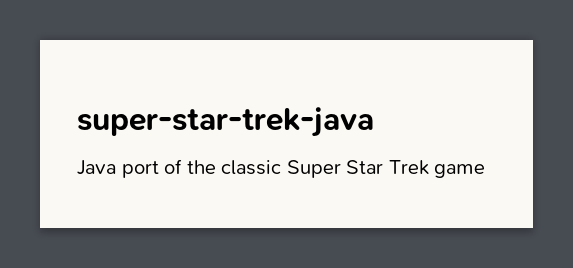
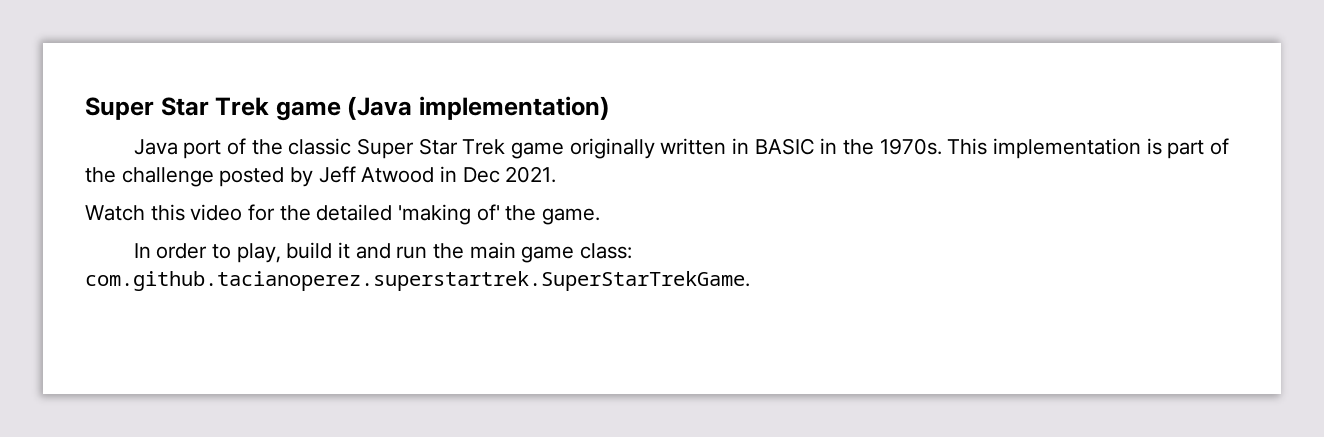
- super-star-trek-java
+ Super Star Trek game (Java implementation)
- Java port of the classic Super Star Trek game
+ Java port of the classic Super Star Trek game originally written in BASIC in the 1970s. This implementation is part of the challenge posted by Jeff Atwood in Dec 2021.
+ Watch this video for the detailed 'making of' the game.
+ In order to play, build it and run the main game class: com.github.tacianoperez.superstartrek.SuperStarTrekGame.

